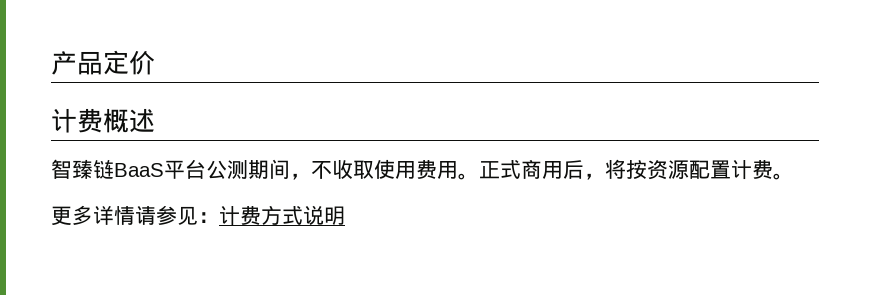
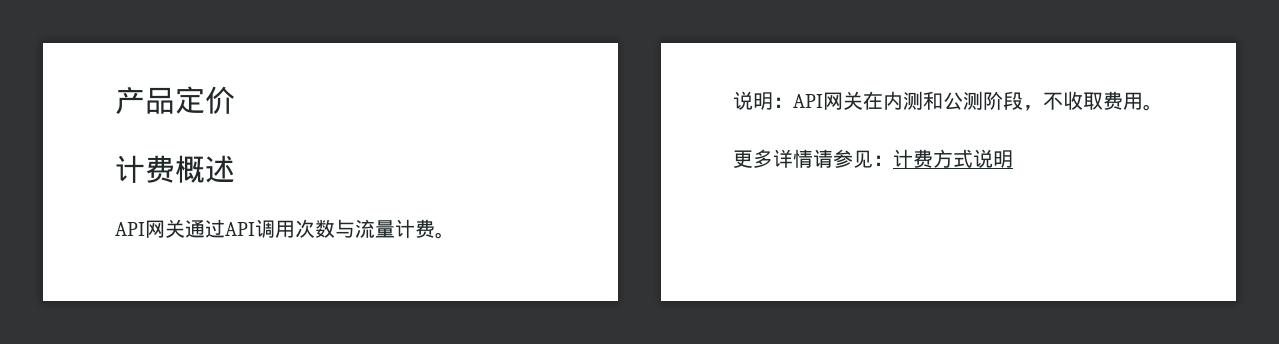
- 智臻链BaaS平台公测期间，不收取使用费用。正式商用后，将按资源配置计费。
+ API网关通过API调用次数与流量计费。
+ 说明：API网关在内测和公测阶段，不收取费用。

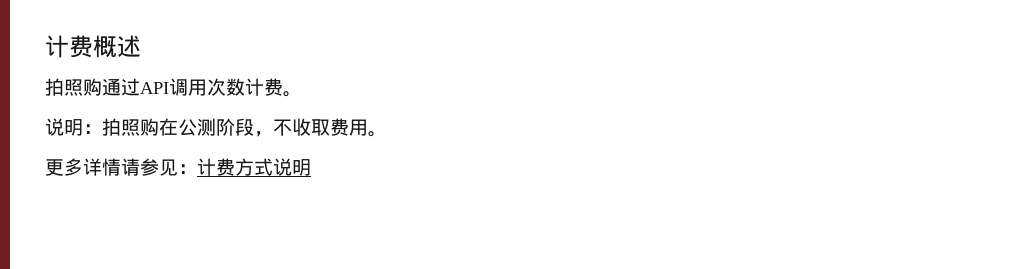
- 产品定价
- API网关通过API调用次数与流量计费。
+ 拍照购通过API调用次数计费。
- 说明：API网关在内测和公测阶段，不收取费用。
+ 说明：拍照购在公测阶段，不收取费用。

